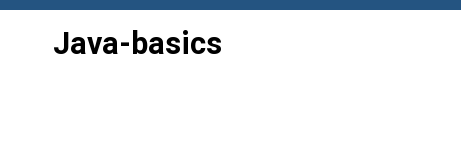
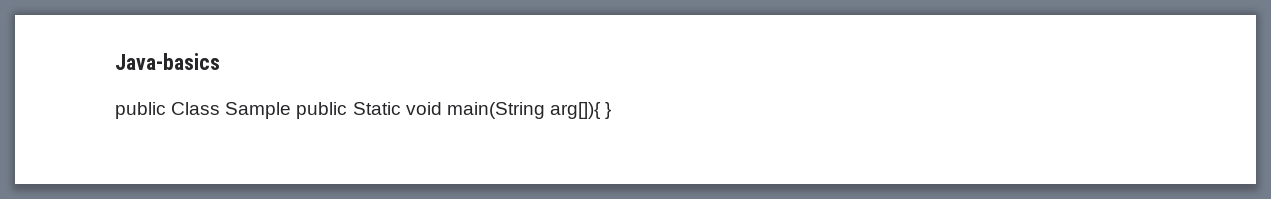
+ public Class Sample public Static void main(String arg[]){ }

